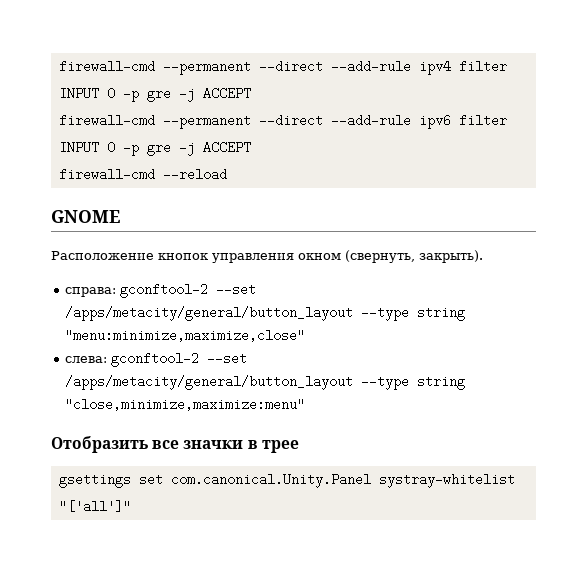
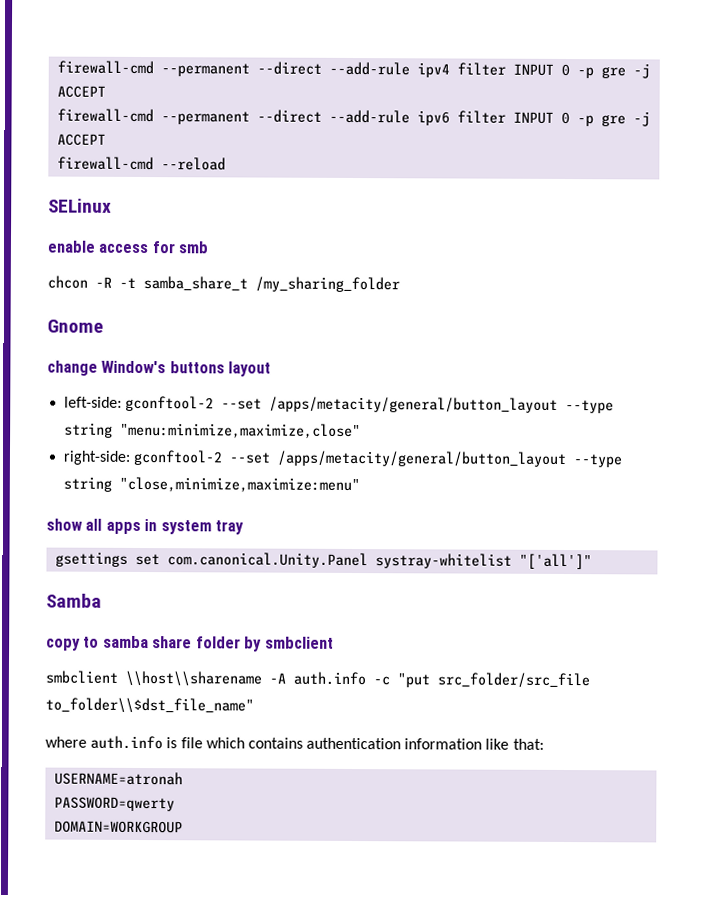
- GNOME
- Расположение кнопок управления окном (свернуть, закрыть).
- справа: gconftool-2 --set /apps/metacity/general/button_layout --type string "menu:minimize,maximize,close"
+ SELinux
+ enable access for smb
+ chcon -R -t samba_share_t /my_sharing_folder
+ Gnome
+ change Window's buttons layout
+ left-side: gconftool-2 --set /apps/metacity/general/button_layout --type string "menu:minimize,maximize,close"
- слева: gconftool-2 --set /apps/metacity/general/button_layout --type string "close,minimize,maximize:menu"
+ right-side: gconftool-2 --set /apps/metacity/general/button_layout --type string "close,minimize,maximize:menu"
- Отобразить все значки в трее
+ show all apps in system tray
+ Samba
+ copy to samba share folder by smbclient
+ smbclient \\host\\sharename -A auth.info -c "put src_folder/src_file to_folder\\$dst_file_name"
+ where auth.info is file which contains authentication information like that:
+ USERNAME=atronah
+ PASSWORD=qwerty
+ DOMAIN=WORKGROUP

